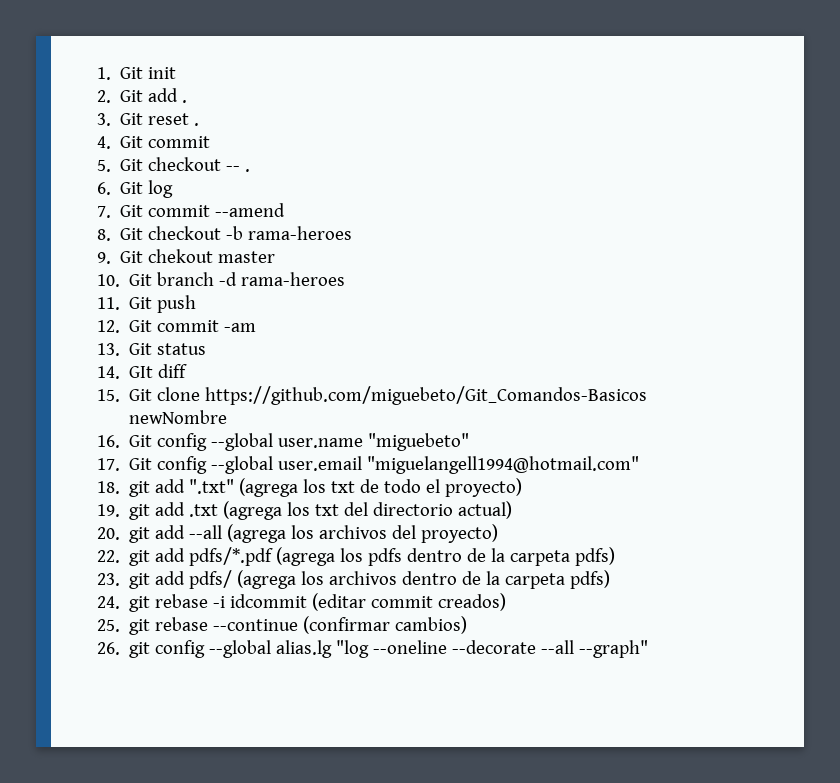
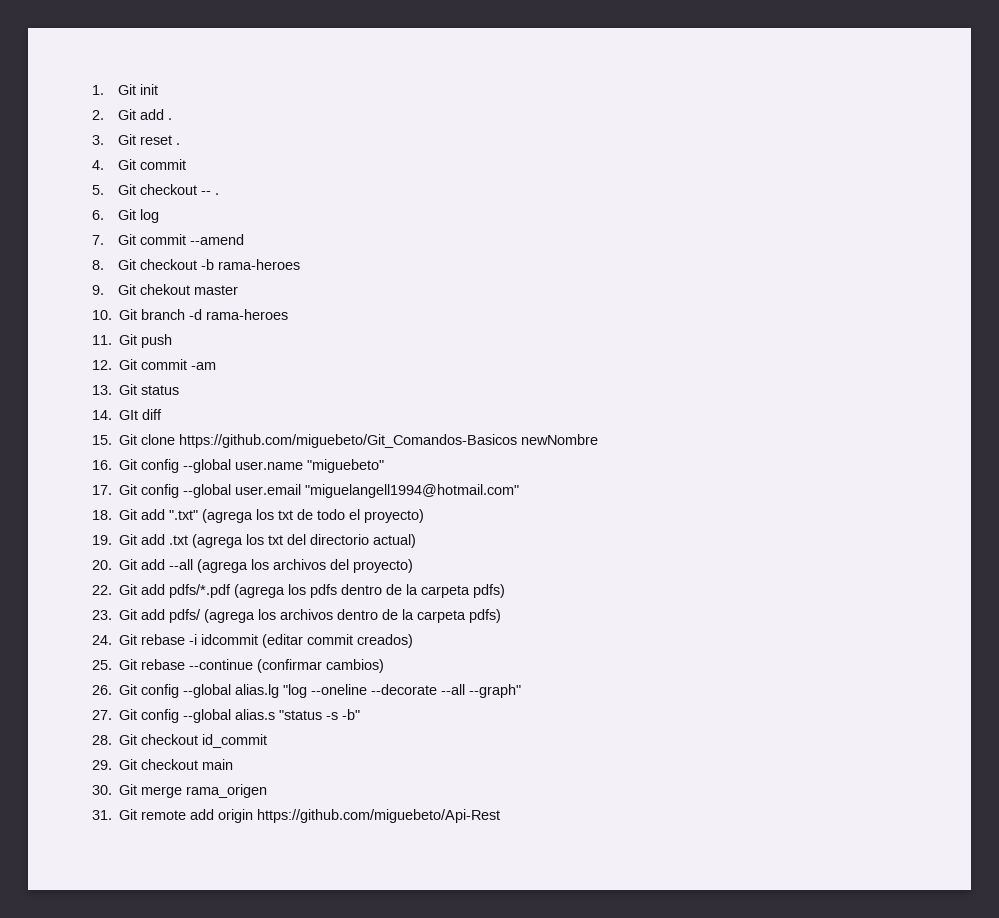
- 18. git add ".txt" (agrega los txt de todo el proyecto)
+ 18. Git add ".txt" (agrega los txt de todo el proyecto)
- 19. git add .txt (agrega los txt del directorio actual)
+ 19. Git add .txt (agrega los txt del directorio actual)
- 20. git add --all (agrega los archivos del proyecto)
+ 20. Git add --all (agrega los archivos del proyecto)
- 22. git add pdfs/*.pdf (agrega los pdfs dentro de la carpeta pdfs)
+ 22. Git add pdfs/*.pdf (agrega los pdfs dentro de la carpeta pdfs)
- 23. git add pdfs/ (agrega los archivos dentro de la carpeta pdfs)
+ 23. Git add pdfs/ (agrega los archivos dentro de la carpeta pdfs)
- 24. git rebase -i idcommit (editar commit creados)
+ 24. Git rebase -i idcommit (editar commit creados)
- 25. git rebase --continue (confirmar cambios)
+ 25. Git rebase --continue (confirmar cambios)
- 26. git config --global alias.lg "log --oneline --decorate --all --graph"
+ 26. Git config --global alias.lg "log --oneline --decorate --all --graph"
+ 27. Git config --global alias.s "status -s -b"
+ 28. Git checkout id_commit
+ 29. Git checkout main
+ 30. Git merge rama_origen
+ 31. Git remote add origin https://github.com/miguebeto/Api-Rest

